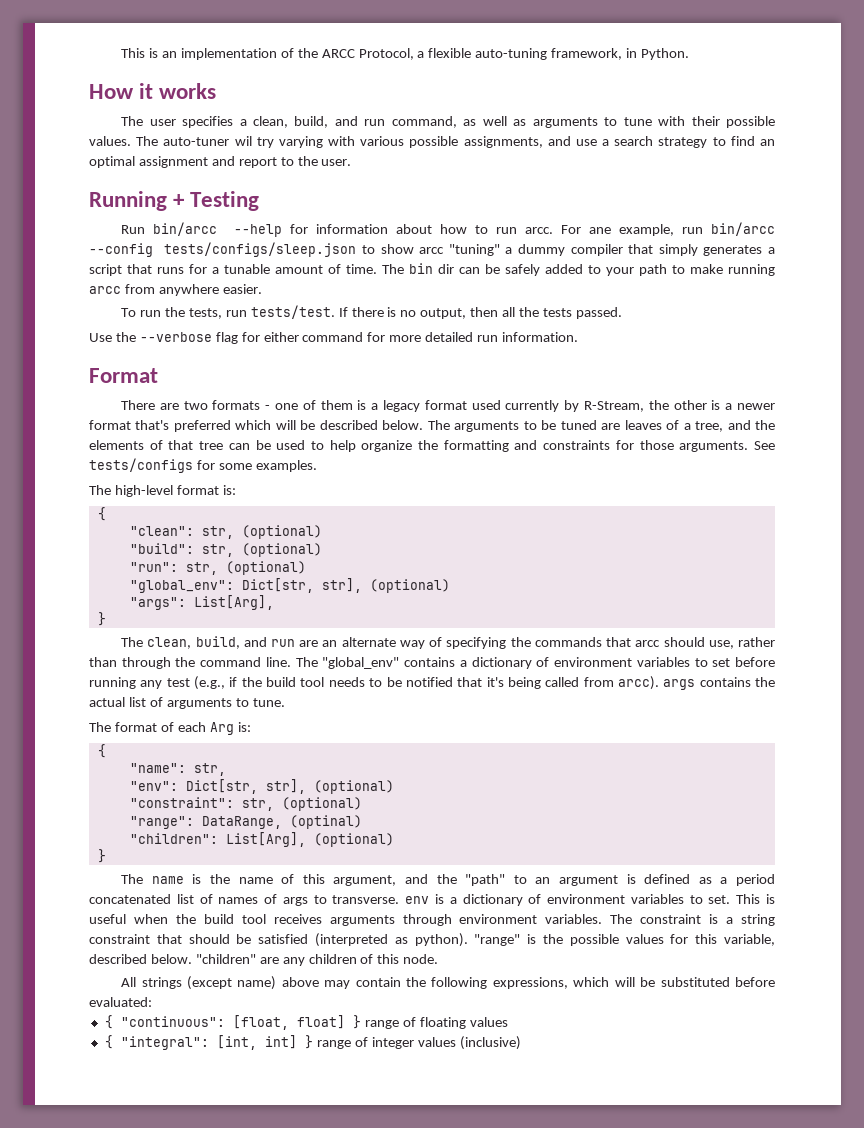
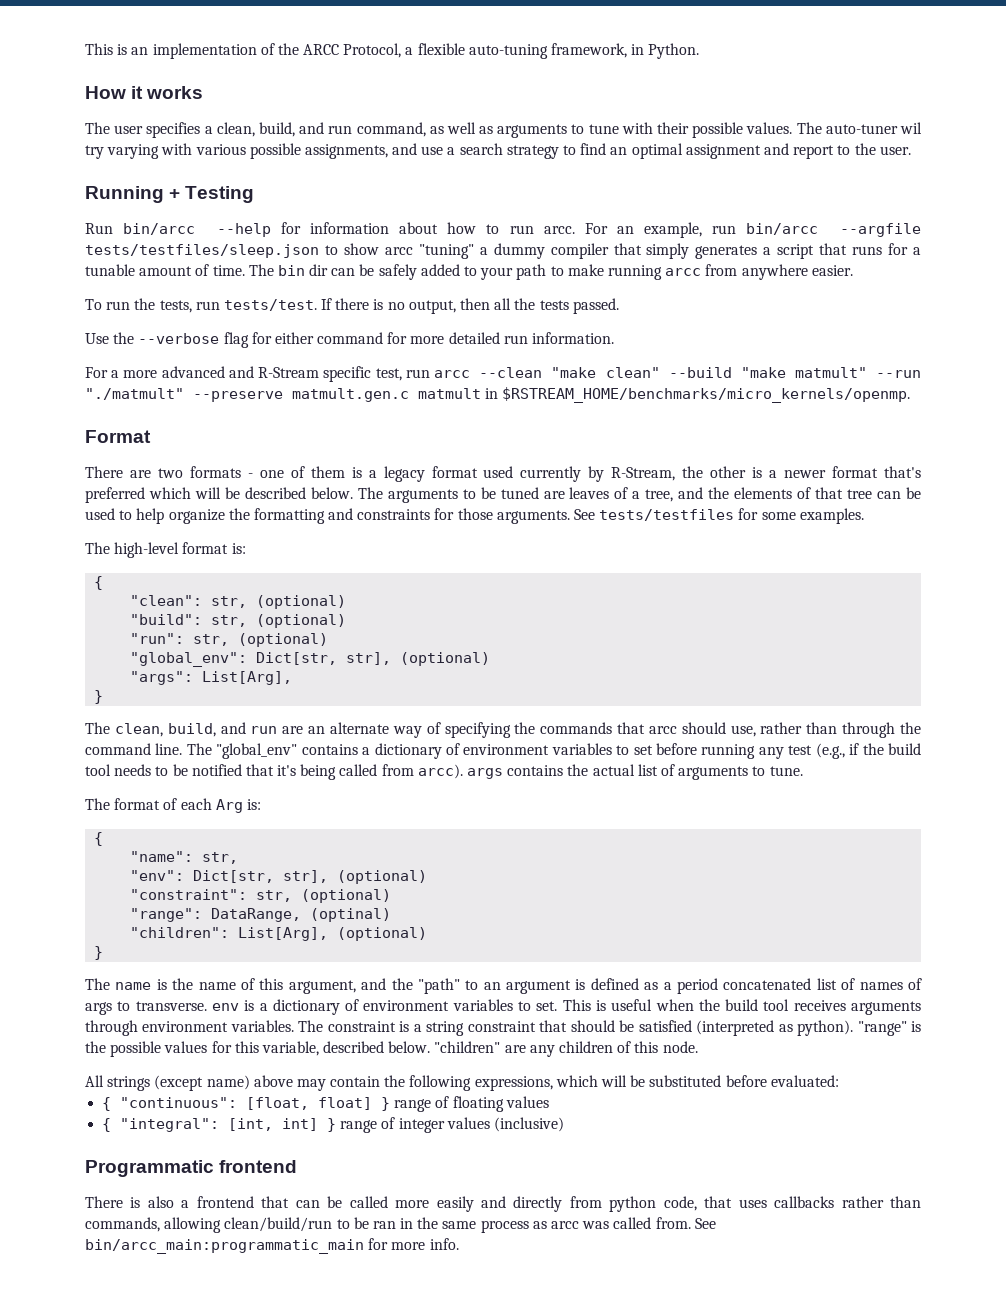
- For ane example, run bin/arcc --config tests/configs/sleep.json to show arcc "tuning" a dummy compiler that simply generates a script that runs for a tunable amount of time.
+ For an example, run bin/arcc --argfile tests/testfiles/sleep.json to show arcc "tuning" a dummy compiler that simply generates a script that runs for a tunable amount of time.
+ For a more advanced and R-Stream specific test, run arcc --clean "make clean" --build "make matmult" --run "./matmult" --preserve matmult.gen.c matmult in $RSTREAM_HOME/benchmarks/micro_kernels/openmp.
- See tests/configs for some examples.
+ See tests/testfiles for some examples.
+ Programmatic frontend
+ There is also a frontend that can be called more easily and directly from python code, that uses callbacks rather than commands, allowing clean/build/run to be ran in the same process as arcc was called from. See bin/arcc_main:programmatic_main for more info.

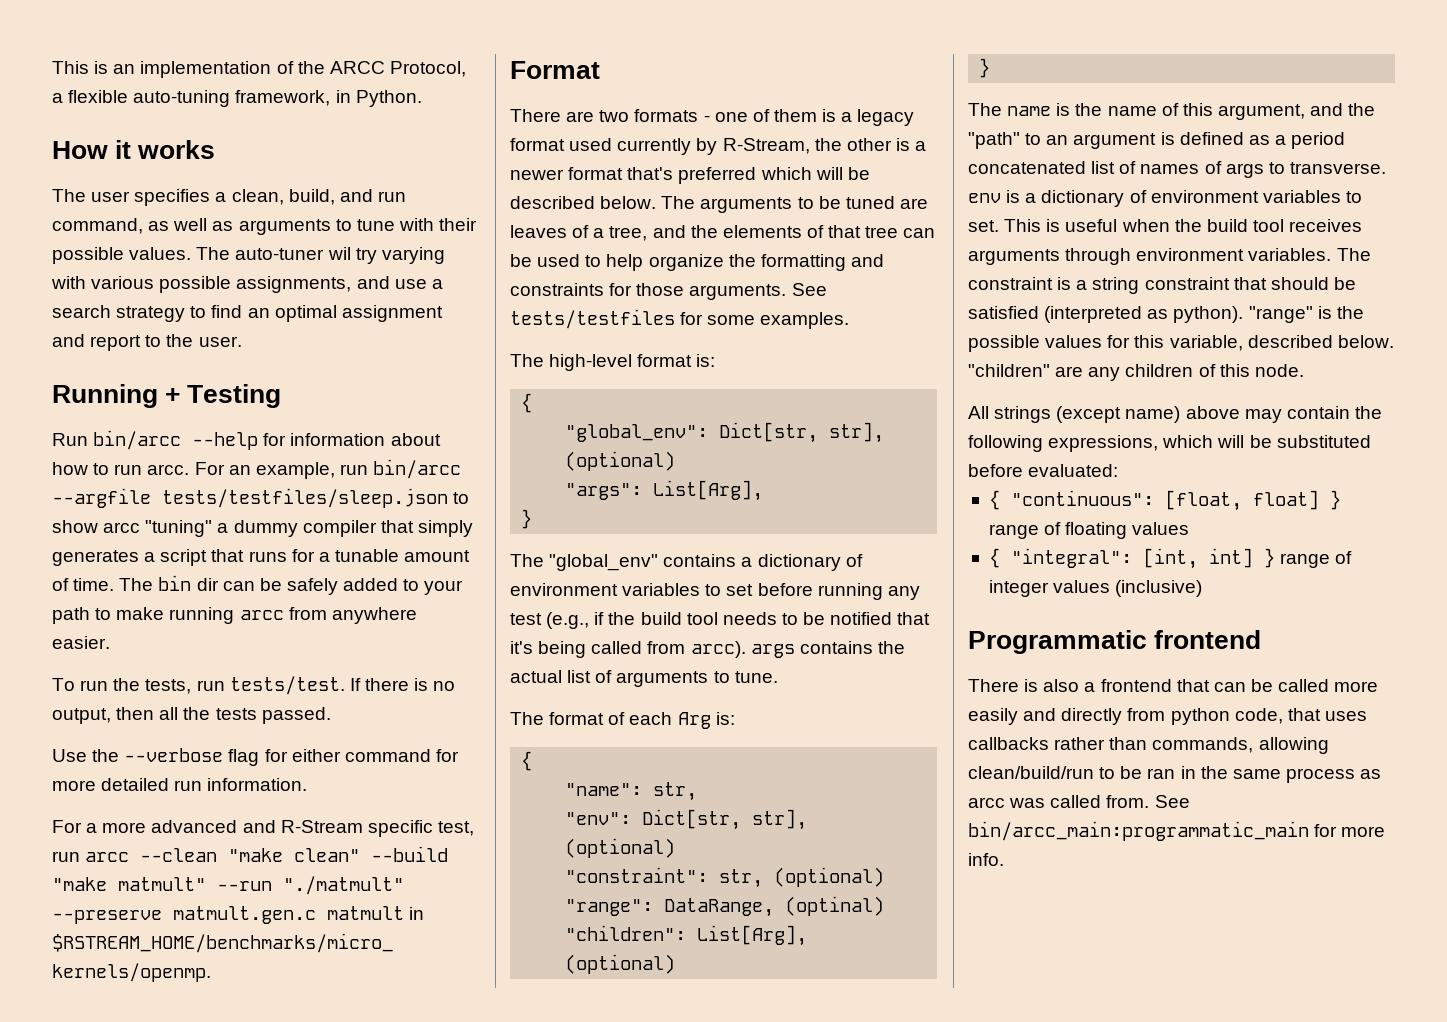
- "clean": str, (optional)
- "build": str, (optional)
- "run": str, (optional)
- The clean, build, and run are an alternate way of specifying the commands that arcc should use, rather than through the command line. The "global_env" contains a dictionary of environment variables to set before running any test (e.g., if the build tool needs to be notified that it's being called from arcc). args contains the actual list of arguments to tune.
+ The "global_env" contains a dictionary of environment variables to set before running any test (e.g., if the build tool needs to be notified that it's being called from arcc). args contains the actual list of arguments to tune.

